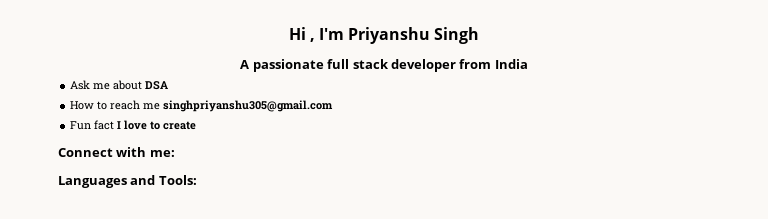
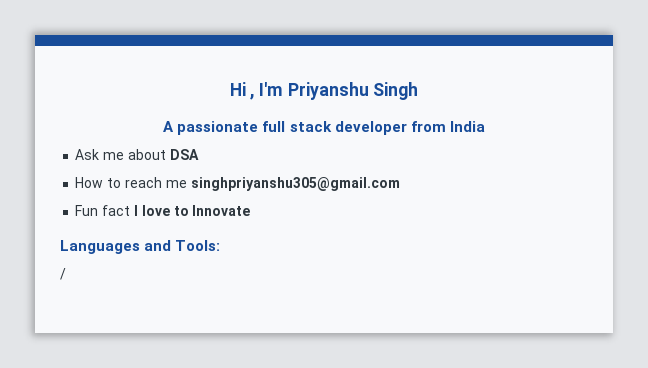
- Fun fact I love to create
- Connect with me:
+ Fun fact I love to Innovate
+ /

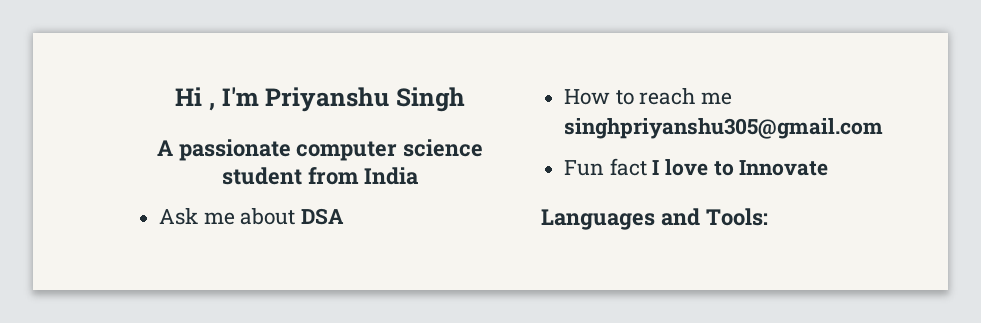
- A passionate full stack developer from India
+ A passionate computer science student from India
- /

